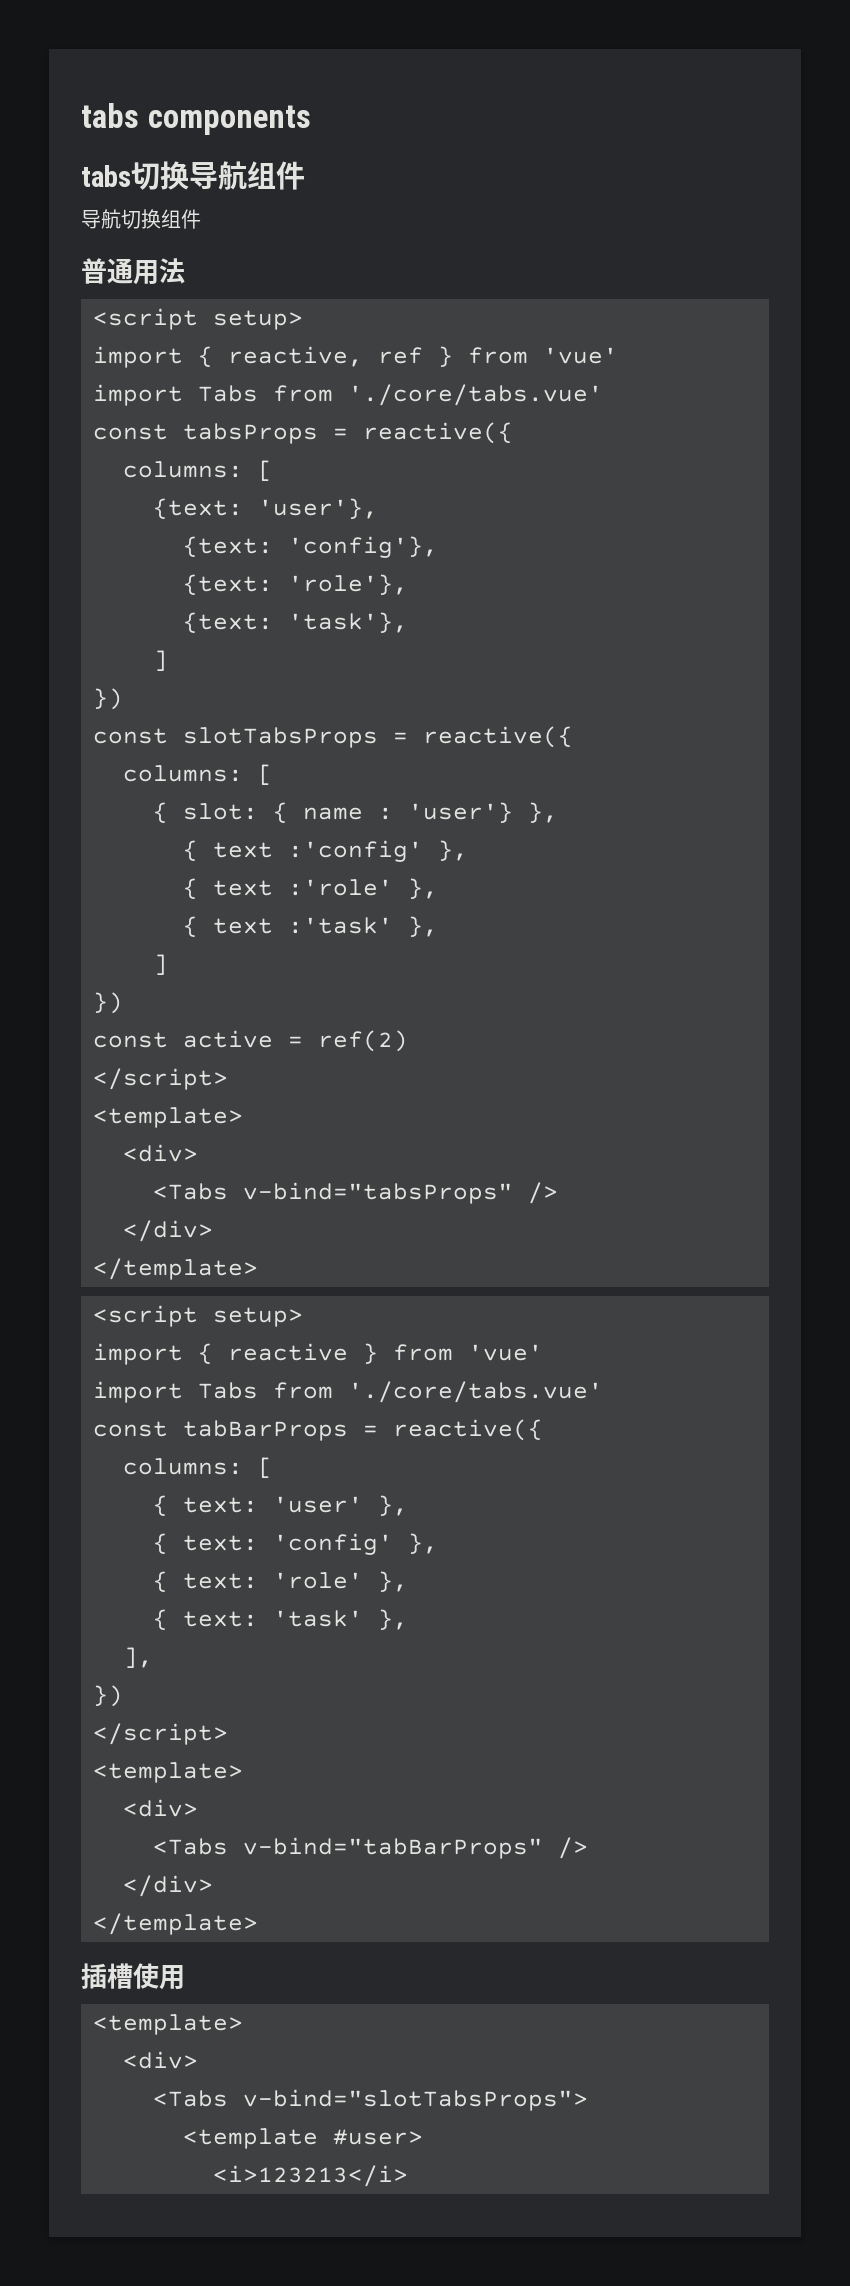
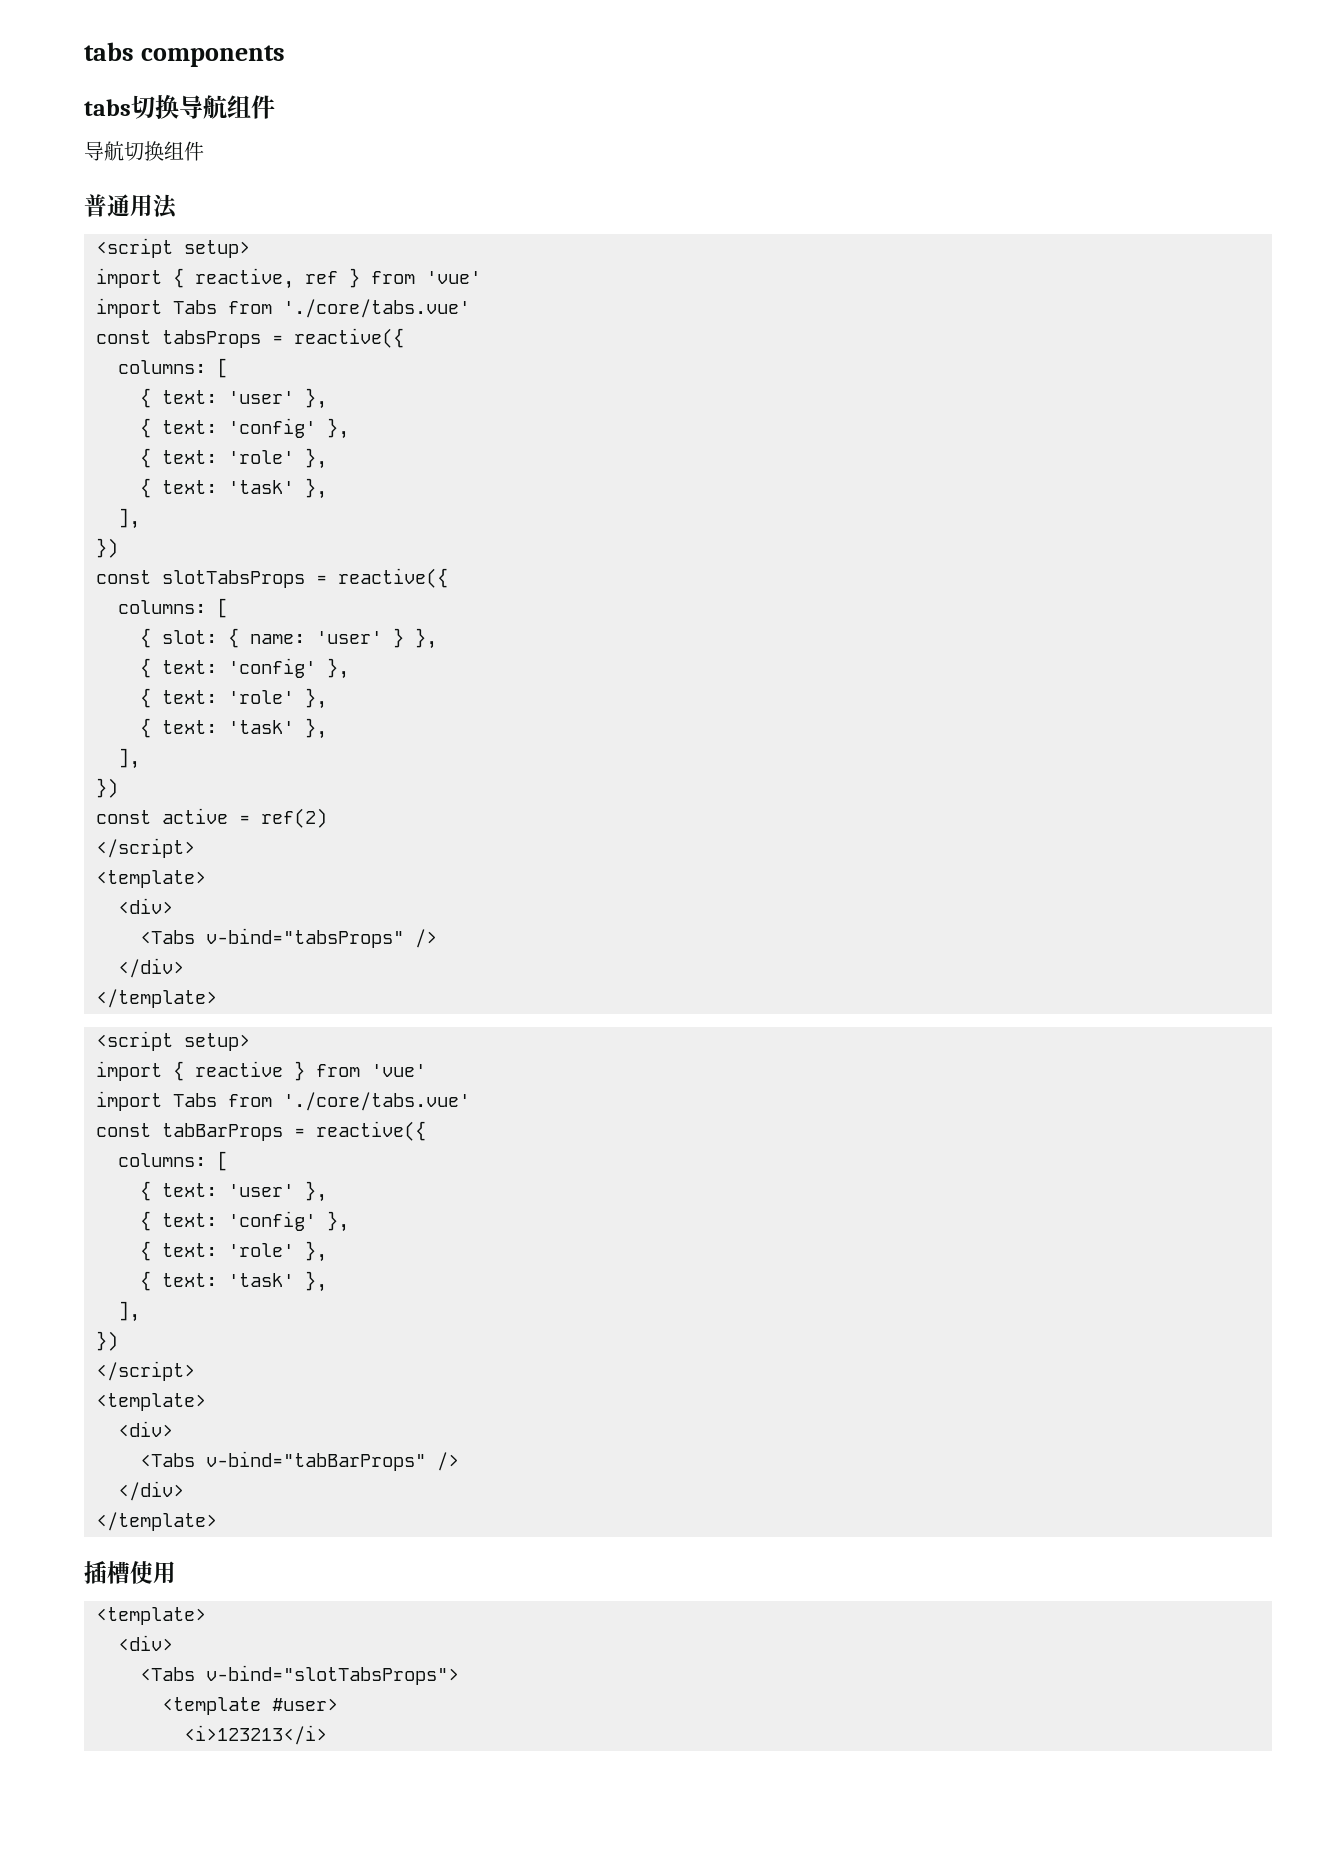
  const tabsProps = reactive({
  columns: [
- {text: 'user'},
- {text: 'config'},
- {text: 'role'},
- {text: 'task'},
- ]
+ { text: 'user' },
+ { text: 'config' },
+ { text: 'role' },
+ { text: 'task' },
+ ],
- { slot: { name : 'user'} },
- { text :'config' },
- { text :'role' },
- { text :'task' },
- ]
+ { slot: { name: 'user' } },
+ { text: 'config' },
+ { text: 'role' },
+ { text: 'task' },
+ ],

